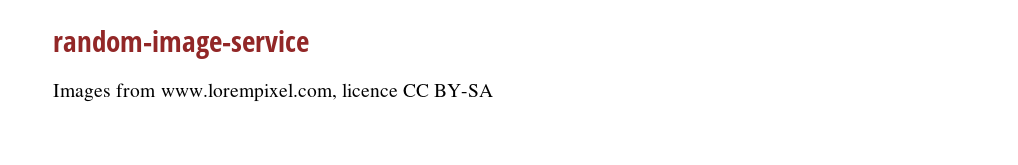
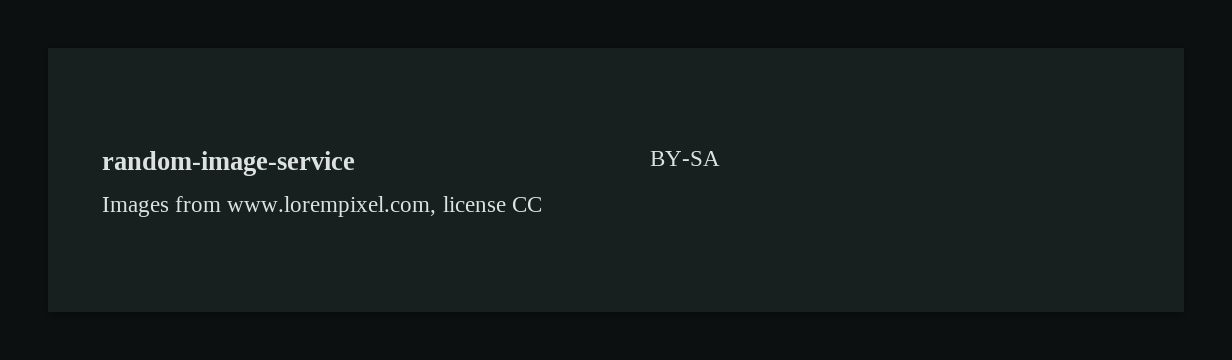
- Images from www.lorempixel.com, licence CC BY-SA
+ Images from www.lorempixel.com, license CC BY-SA

